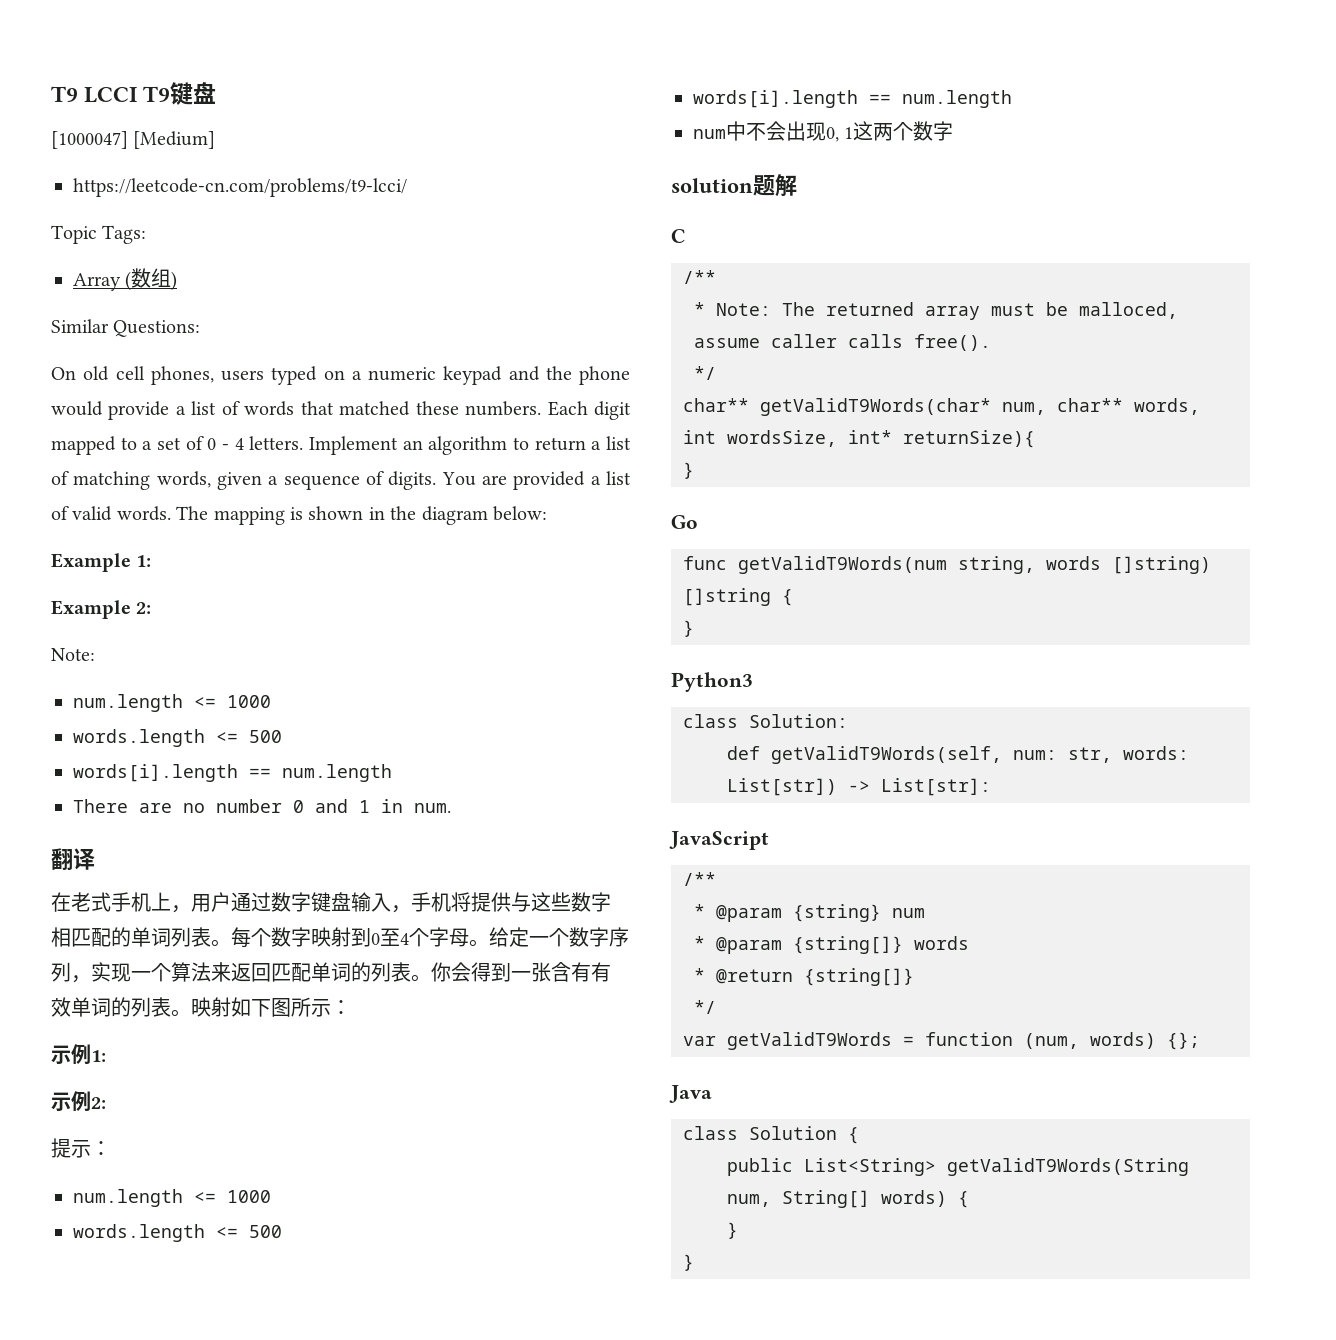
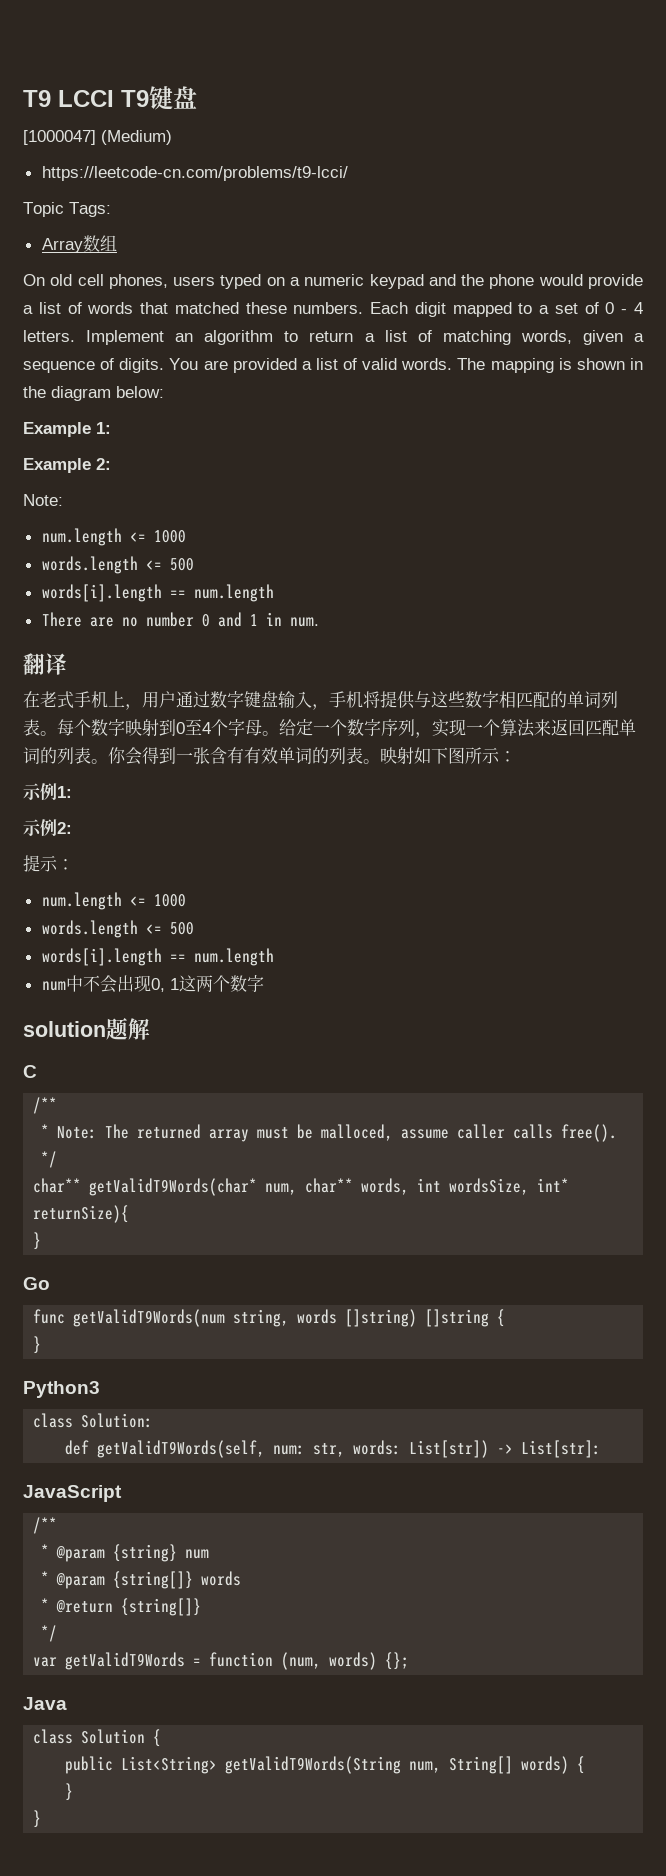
- [1000047] [Medium]
+ [1000047] (Medium)
- Array (数组)
- Similar Questions:
+ Array数组

